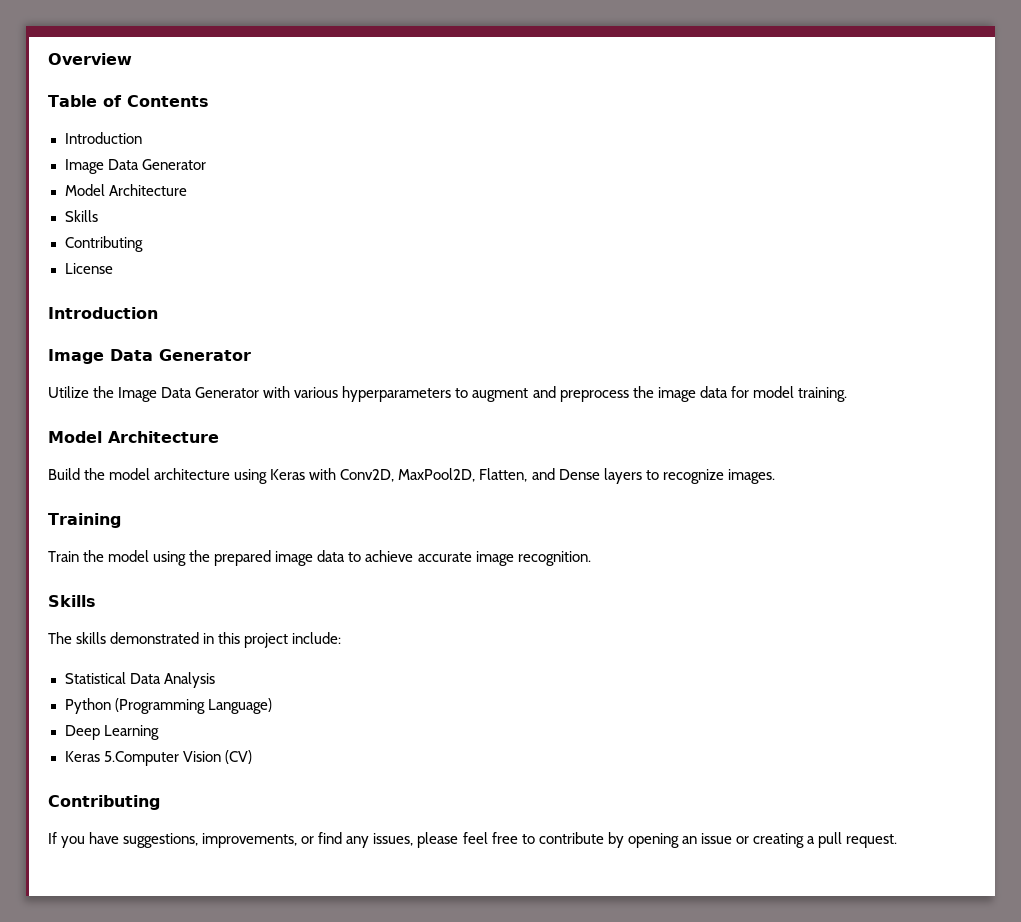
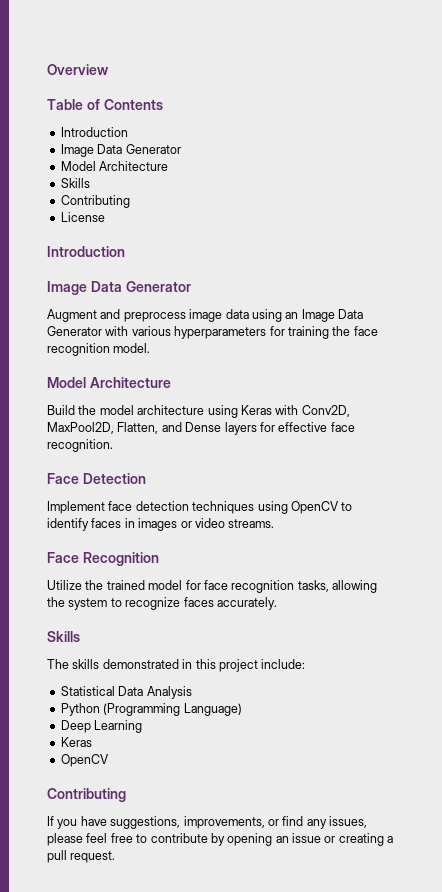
- Utilize the Image Data Generator with various hyperparameters to augment and preprocess the image data for model training.
+ Augment and preprocess image data using an Image Data Generator with various hyperparameters for training the face recognition model.
- Build the model architecture using Keras with Conv2D, MaxPool2D, Flatten, and Dense layers to recognize images.
- Training
- Train the model using the prepared image data to achieve accurate image recognition.
+ Build the model architecture using Keras with Conv2D, MaxPool2D, Flatten, and Dense layers for effective face recognition.
+ Face Detection
+ Implement face detection techniques using OpenCV to identify faces in images or video streams.
+ Face Recognition
+ Utilize the trained model for face recognition tasks, allowing the system to recognize faces accurately.
  Deep Learning
- Keras 5.Computer Vision (CV)
+ Keras
+ OpenCV

